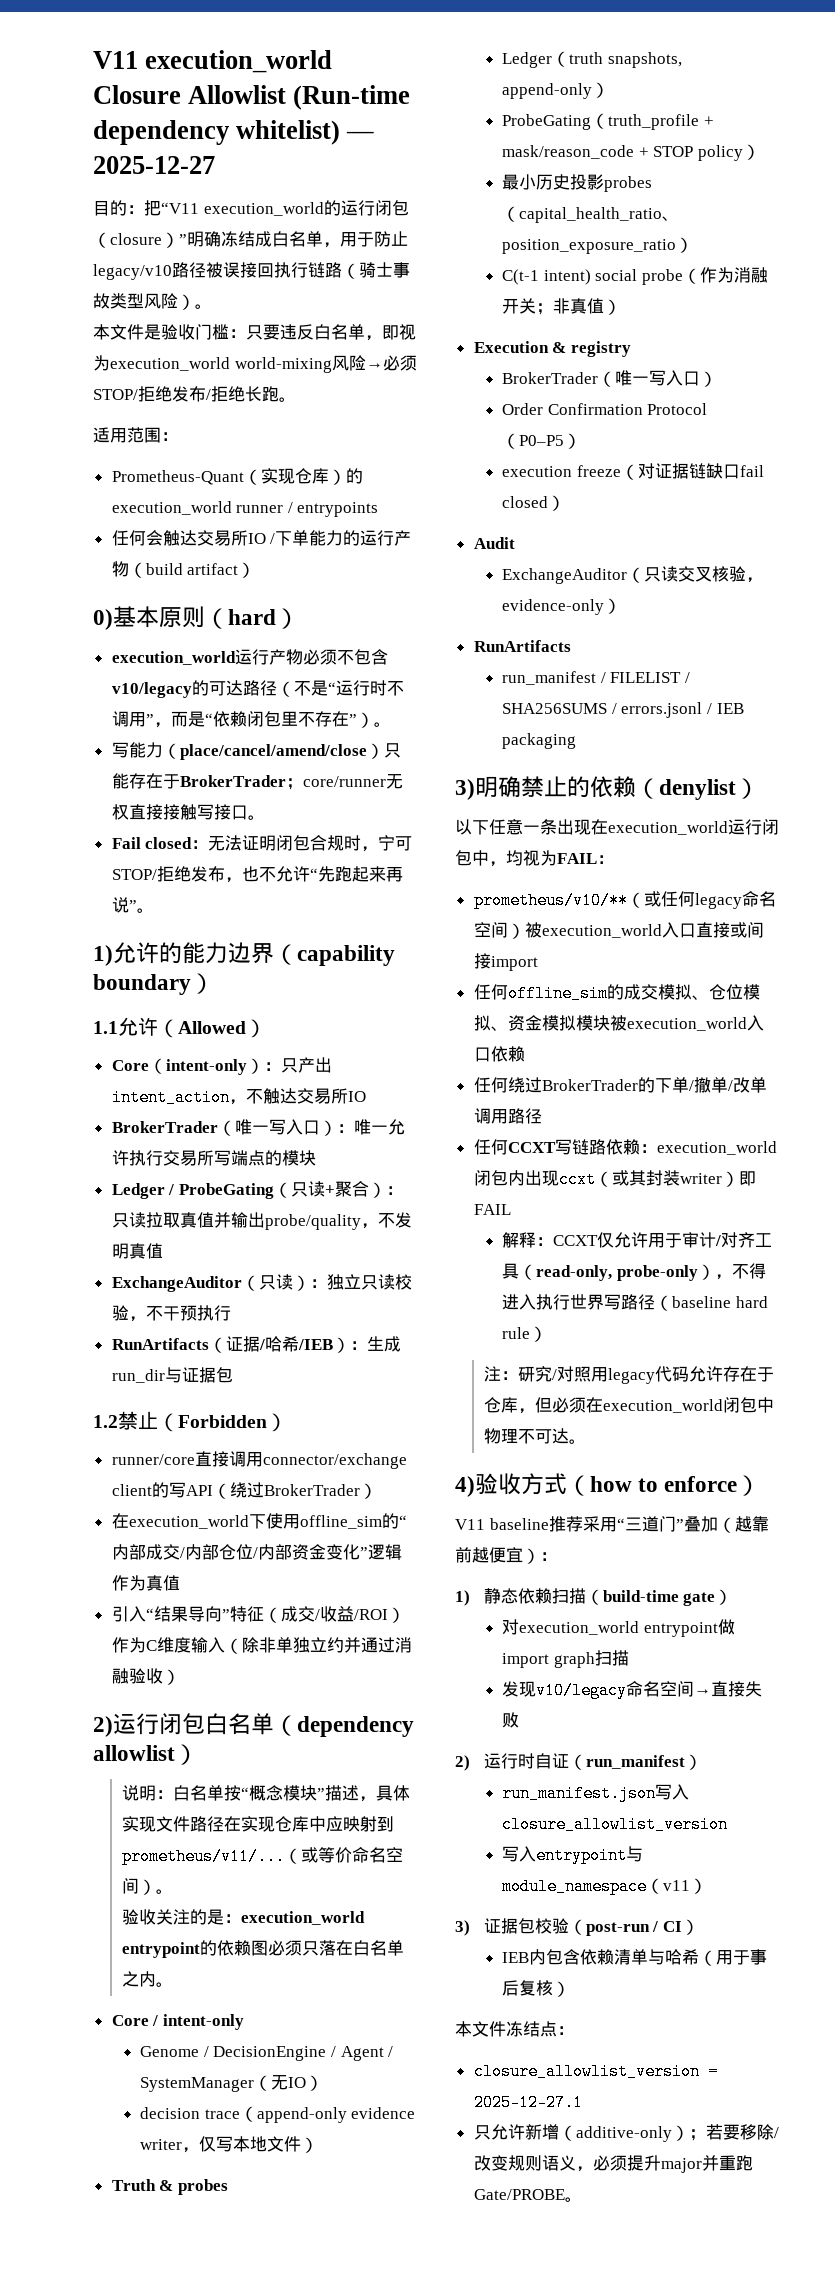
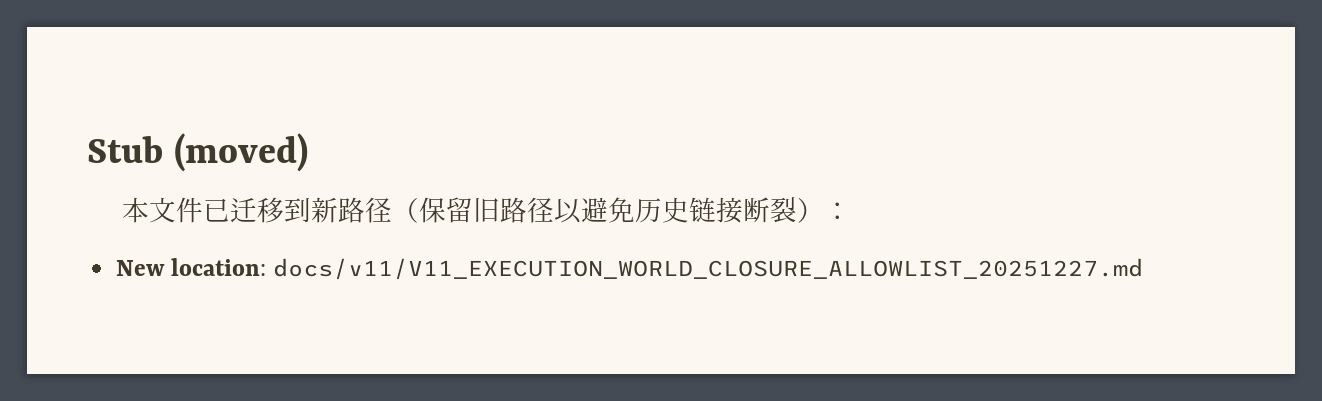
- V11 execution_world Closure Allowlist (Run-time dependency whitelist) — 2025-12-27
- 目的：把“V11 execution_world的运行闭包（closure）”明确冻结成白名单，用于防止legacy/v10路径被误接回执行链路（骑士事故类型风险）。
- 本文件是验收门槛：只要违反白名单，即视为execution_world world-mixing风险→必须STOP/拒绝发布/拒绝长跑。
- 适用范围：
- Prometheus-Quant（实现仓库）的execution_world runner / entrypoints
- 任何会触达交易所IO /下单能力的运行产物（build artifact）
- 0)基本原则（hard）
- execution_world运行产物必须不包含v10/legacy的可达路径（不是“运行时不调用”，而是“依赖闭包里不存在”）。
- 写能力（place/cancel/amend/close）只能存在于BrokerTrader；core/runner无权直接接触写接口。
- Fail closed：无法证明闭包合规时，宁可STOP/拒绝发布，也不允许“先跑起来再说”。
- 1)允许的能力边界（capability boundary）
- 1.1允许（Allowed）
- Core（intent-only）：只产出intent_action，不触达交易所IO
- BrokerTrader（唯一写入口）：唯一允许执行交易所写端点的模块
- Ledger / ProbeGating（只读+聚合）：只读拉取真值并输出probe/quality，不发明真值
- ExchangeAuditor（只读）：独立只读校验，不干预执行
- RunArtifacts（证据/哈希/IEB）：生成run_dir与证据包
- 1.2禁止（Forbidden）
- runner/core直接调用connector/exchange client的写API（绕过BrokerTrader）
- 在execution_world下使用offline_sim的“内部成交/内部仓位/内部资金变化”逻辑作为真值
- 引入“结果导向”特征（成交/收益/ROI）作为C维度输入（除非单独立约并通过消融验收）
- 2)运行闭包白名单（dependency allowlist）
- 说明：白名单按“概念模块”描述，具体实现文件路径在实现仓库中应映射到prometheus/v11/...（或等价命名空间）。
- 验收关注的是：execution_world entrypoint的依赖图必须只落在白名单之内。
- Core / intent-only
- Genome / DecisionEngine / Agent / SystemManager（无IO）
- decision trace（append-only evidence writer，仅写本地文件）
- Truth & probes
- Ledger（truth snapshots, append-only）
- ProbeGating（truth_profile + mask/reason_code + STOP policy）
- 最小历史投影probes（capital_health_ratio、position_exposure_ratio）
- C(t-1 intent) social probe（作为消融开关；非真值）
- Execution & registry
- BrokerTrader（唯一写入口）
- Order Confirmation Protocol（P0–P5）
- execution freeze（对证据链缺口fail closed）
- Audit
- ExchangeAuditor（只读交叉核验，evidence-only）
- RunArtifacts
- run_manifest / FILELIST / SHA256SUMS / errors.jsonl / IEB packaging
- 3)明确禁止的依赖（denylist）
- 以下任意一条出现在execution_world运行闭包中，均视为FAIL：
- prometheus/v10/**（或任何legacy命名空间）被execution_world入口直接或间接import
- 任何offline_sim的成交模拟、仓位模拟、资金模拟模块被execution_world入口依赖
- 任何绕过BrokerTrader的下单/撤单/改单调用路径
- 任何CCXT写链路依赖：execution_world闭包内出现ccxt（或其封装writer）即FAIL
- 解释：CCXT仅允许用于审计/对齐工具（read-only, probe-only），不得进入执行世界写路径（baseline hard rule）
- 注：研究/对照用legacy代码允许存在于仓库，但必须在execution_world闭包中物理不可达。
- 4)验收方式（how to enforce）
- V11 baseline推荐采用“三道门”叠加（越靠前越便宜）：
- 1)静态依赖扫描（build-time gate）
- 对execution_world entrypoint做import graph扫描
- 发现v10/legacy命名空间→直接失败
- 2)运行时自证（run_manifest）
- run_manifest.json写入closure_allowlist_version
- 写入entrypoint与module_namespace（v11）
- 3)证据包校验（post-run / CI）
- IEB内包含依赖清单与哈希（用于事后复核）
- 本文件冻结点：
- closure_allowlist_version = 2025-12-27.1
- 只允许新增（additive-only）；若要移除/改变规则语义，必须提升major并重跑Gate/PROBE。
+ Stub (moved)
+ 本文件已迁移到新路径（保留旧路径以避免历史链接断裂）：
+ New location: docs/v11/V11_EXECUTION_WORLD_CLOSURE_ALLOWLIST_20251227.md

